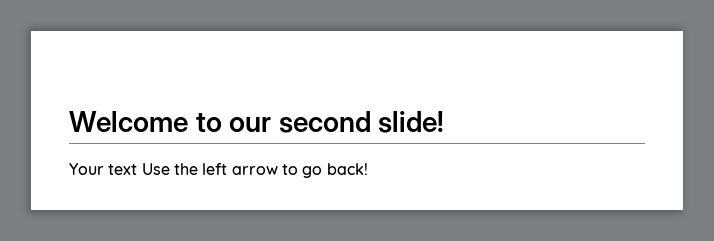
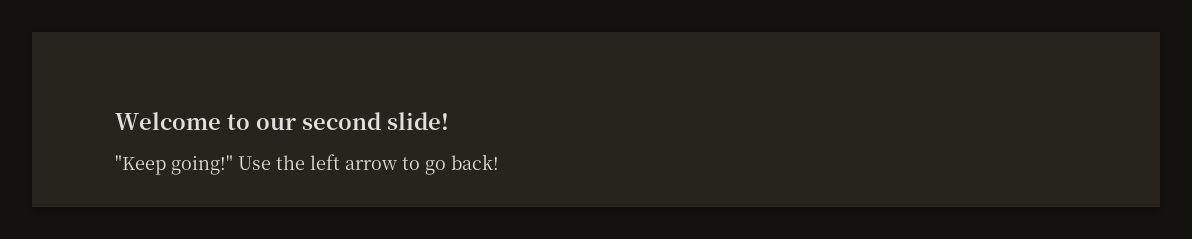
- Your text Use the left arrow to go back!
+ "Keep going!" Use the left arrow to go back!

